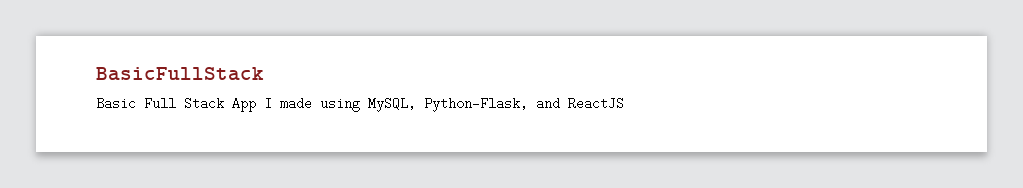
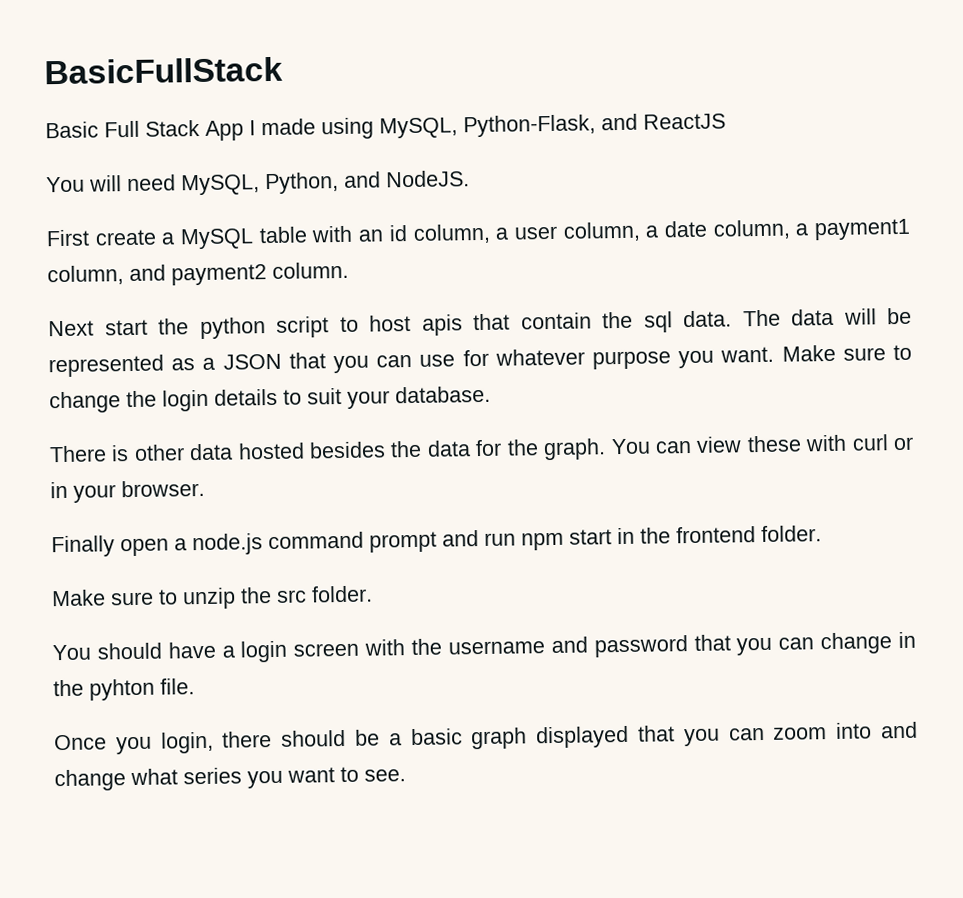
+ You will need MySQL, Python, and NodeJS.
+ First create a MySQL table with an id column, a user column, a date column, a payment1 column, and payment2 column.
+ Next start the python script to host apis that contain the sql data. The data will be represented as a JSON that you can use for whatever purpose you want. Make sure to change the login details to suit your database.
+ There is other data hosted besides the data for the graph. You can view these with curl or in your browser.
+ Finally open a node.js command prompt and run npm start in the frontend folder.
+ Make sure to unzip the src folder.
+ You should have a login screen with the username and password that you can change in the pyhton file.
+ Once you login, there should be a basic graph displayed that you can zoom into and change what series you want to see.

